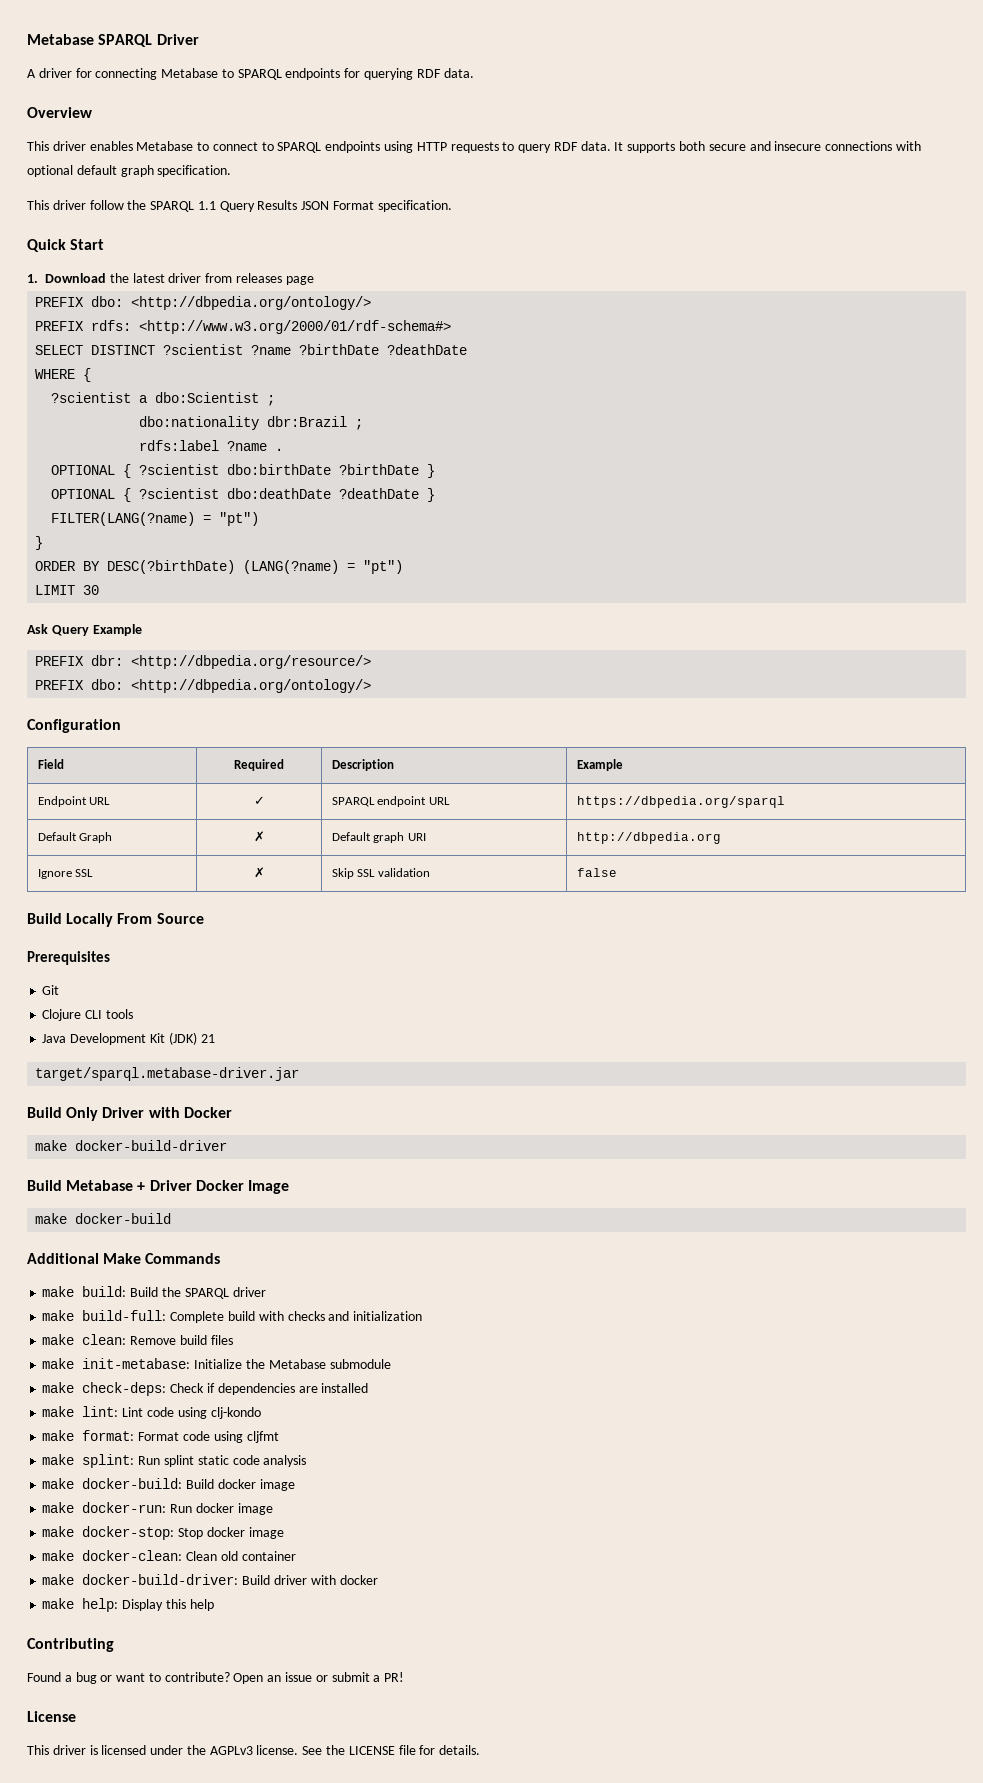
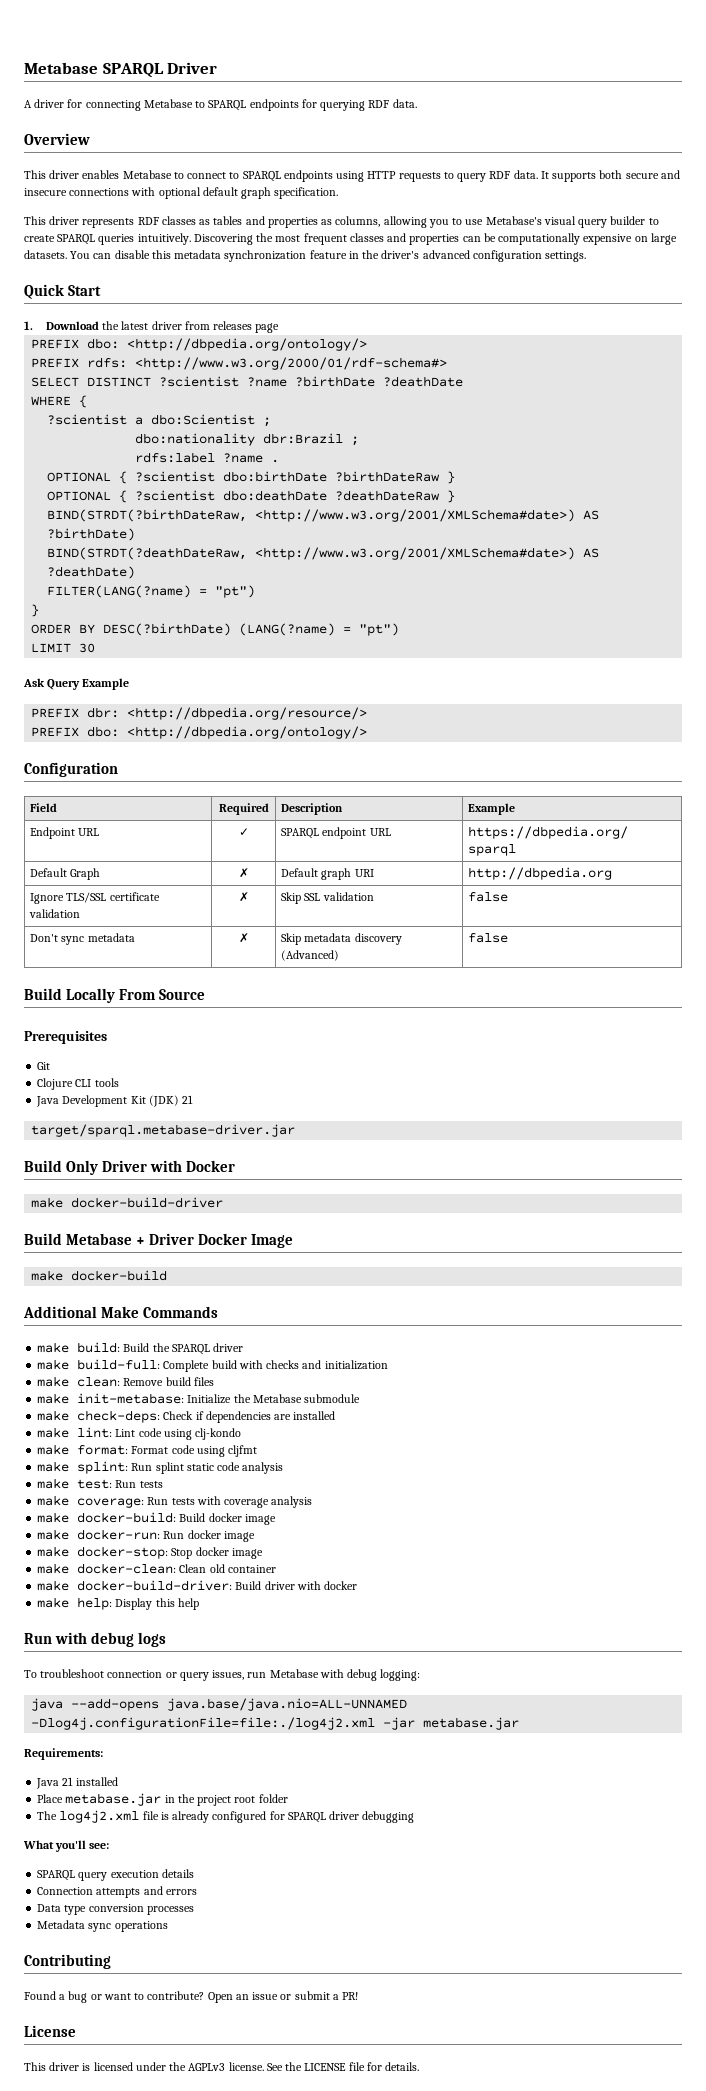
- This driver follow the SPARQL 1.1 Query Results JSON Format specification.
+ This driver represents RDF classes as tables and properties as columns, allowing you to use Metabase's visual query builder to create SPARQL queries intuitively. Discovering the most frequent classes and properties can be computationally expensive on large datasets. You can disable this metadata synchronization feature in the driver's advanced configuration settings.
- OPTIONAL { ?scientist dbo:birthDate ?birthDate }
+ OPTIONAL { ?scientist dbo:birthDate ?birthDateRaw }
- OPTIONAL { ?scientist dbo:deathDate ?deathDate }
+ OPTIONAL { ?scientist dbo:deathDate ?deathDateRaw }
+ BIND(STRDT(?birthDateRaw, <http://www.w3.org/2001/XMLSchema#date>) AS ?birthDate)
+ BIND(STRDT(?deathDateRaw, <http://www.w3.org/2001/XMLSchema#date>) AS ?deathDate)
- Ignore SSL | ✗ | Skip SSL validation | false
+ Ignore TLS/SSL certificate validation | ✗ | Skip SSL validation | false
+ Don't sync metadata | ✗ | Skip metadata discovery (Advanced) | false
+ make test: Run tests
+ make coverage: Run tests with coverage analysis
+ Run with debug logs
+ To troubleshoot connection or query issues, run Metabase with debug logging:
+ java --add-opens java.base/java.nio=ALL-UNNAMED -Dlog4j.configurationFile=file:./log4j2.xml -jar metabase.jar
+ Requirements:
+ Java 21 installed
+ Place metabase.jar in the project root folder
+ The log4j2.xml file is already configured for SPARQL driver debugging
+ What you'll see:
+ SPARQL query execution details
+ Connection attempts and errors
+ Data type conversion processes
+ Metadata sync operations

